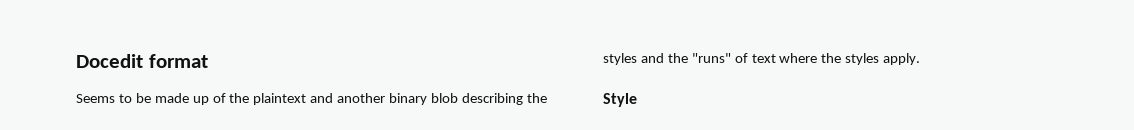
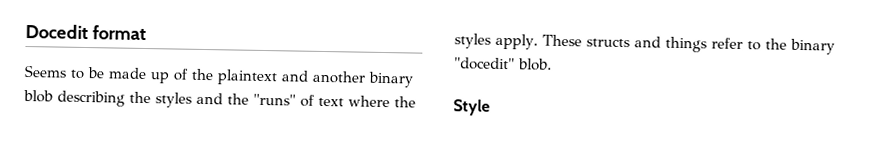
+ These structs and things refer to the binary "docedit" blob.

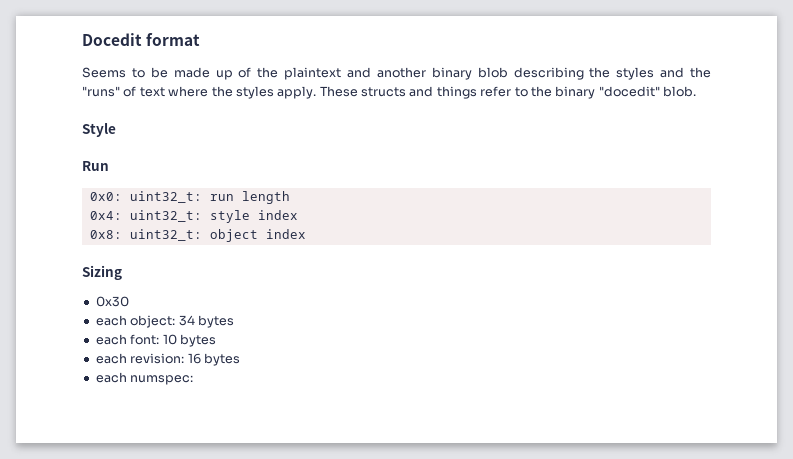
+ Run
+ 0x0: uint32_t: run length
+ 0x4: uint32_t: style index
+ 0x8: uint32_t: object index
+ Sizing
+ 0x30
+ each object: 34 bytes
+ each font: 10 bytes
+ each revision: 16 bytes
+ each numspec:

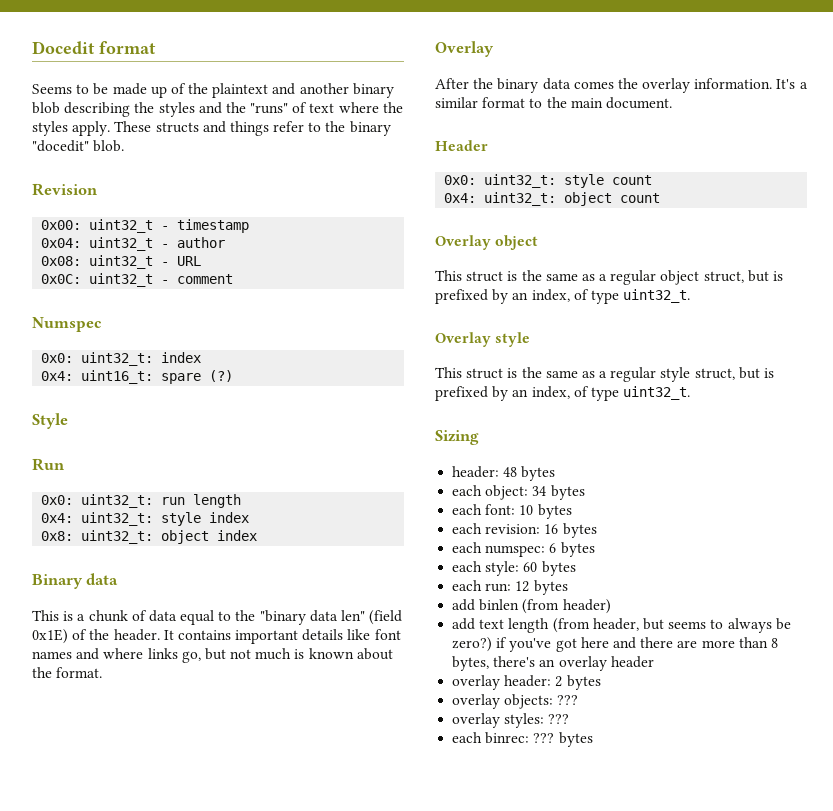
+ Revision
+ 0x00: uint32_t - timestamp
+ 0x04: uint32_t - author
+ 0x08: uint32_t - URL
+ 0x0C: uint32_t - comment
+ Numspec
+ 0x0: uint32_t: index
+ 0x4: uint16_t: spare (?)
+ Binary data
+ This is a chunk of data equal to the "binary data len" (field 0x1E) of the header. It contains important details like font names and where links go, but not much is known about the format.
+ Overlay
+ After the binary data comes the overlay information. It's a similar format to the main document.
+ Header
+ 0x0: uint32_t: style count
+ 0x4: uint32_t: object count
+ Overlay object
+ This struct is the same as a regular object struct, but is prefixed by an index, of type uint32_t.
+ Overlay style
+ This struct is the same as a regular style struct, but is prefixed by an index, of type uint32_t.
  Sizing
- 0x30
+ header: 48 bytes
- each numspec:
+ each numspec: 6 bytes
+ each style: 60 bytes
+ each run: 12 bytes
+ add binlen (from header)
+ add text length (from header, but seems to always be zero?) if you've got here and there are more than 8 bytes, there's an overlay header
+ overlay header: 2 bytes
+ overlay objects: ???
+ overlay styles: ???
+ each binrec: ??? bytes

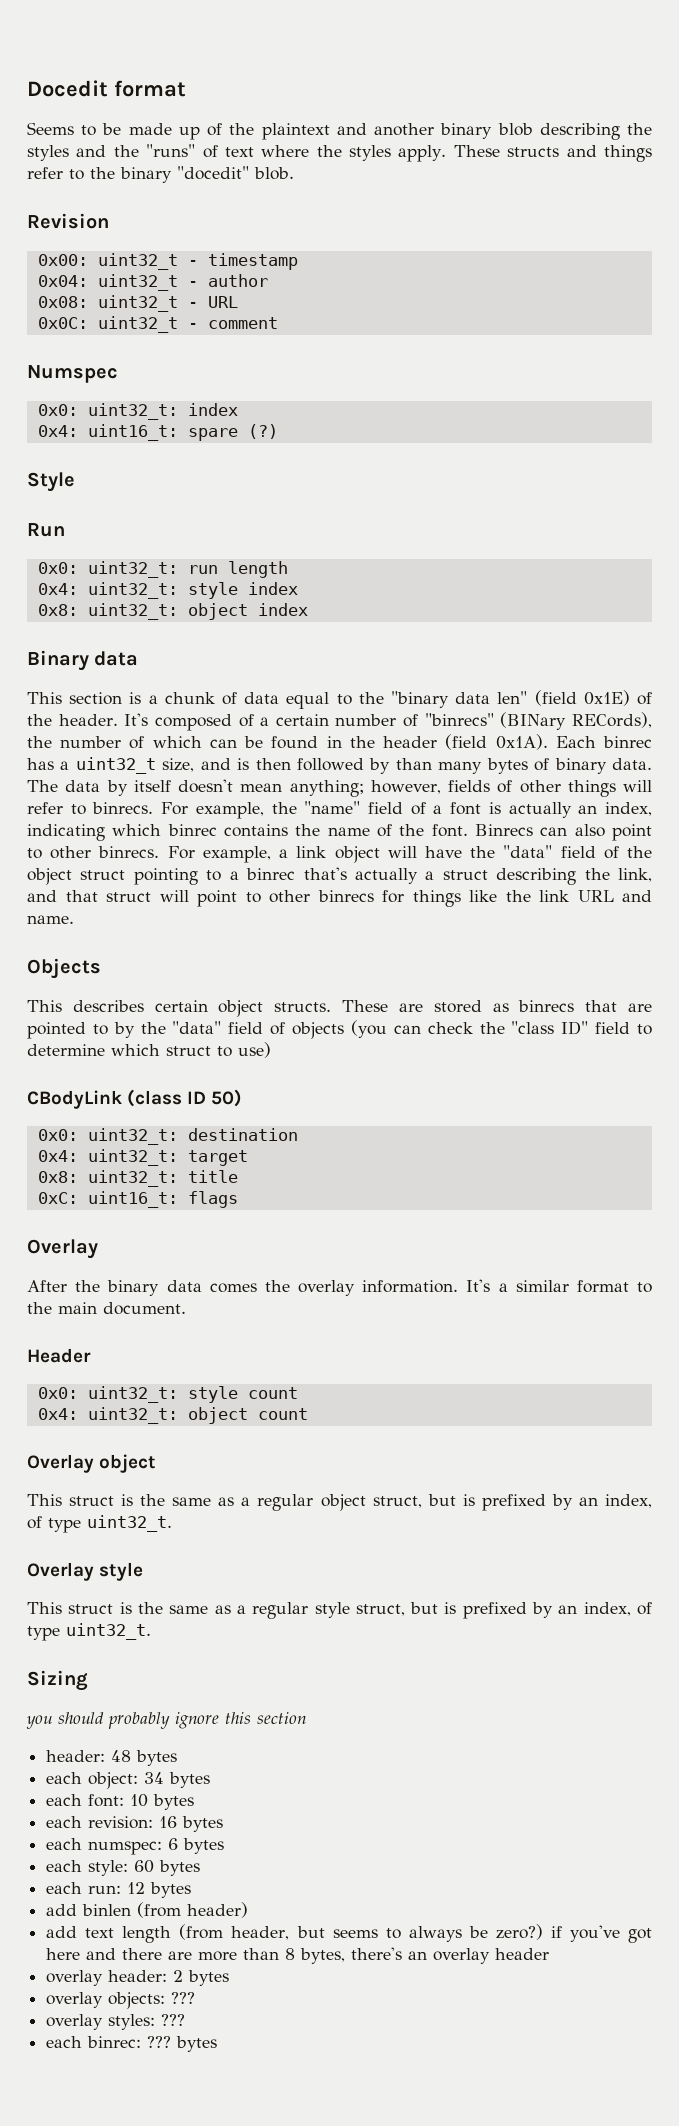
- This is a chunk of data equal to the "binary data len" (field 0x1E) of the header.
+ This section is a chunk of data equal to the "binary data len" (field 0x1E) of the header.
- It contains important details like font names and where links go, but not much is known about the format.
+ It's composed of a certain number of "binrecs" (BINary RECords), the number of which can be found in the header (field 0x1A). Each binrec has a uint32_t size, and is then followed by than many bytes of binary data. The data by itself doesn't mean anything; however, fields of other things will refer to binrecs. For example, the "name" field of a font is actually an index, indicating which binrec contains the name of the font. Binrecs can also point to other binrecs. For example, a link object will have the "data" field of the object struct pointing to a binrec that's actually a struct describing the link, and that struct will point to other binrecs for things like the link URL and name.
+ Objects
+ This describes certain object structs. These are stored as binrecs that are pointed to by the "data" field of objects (you can check the "class ID" field to determine which struct to use)
+ CBodyLink (class ID 50)
+ 0x0: uint32_t: destination
+ 0x4: uint32_t: target
+ 0x8: uint32_t: title
+ 0xC: uint16_t: flags
+ you should probably ignore this section

